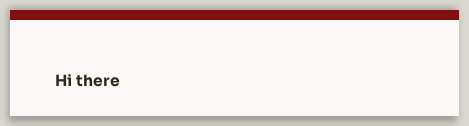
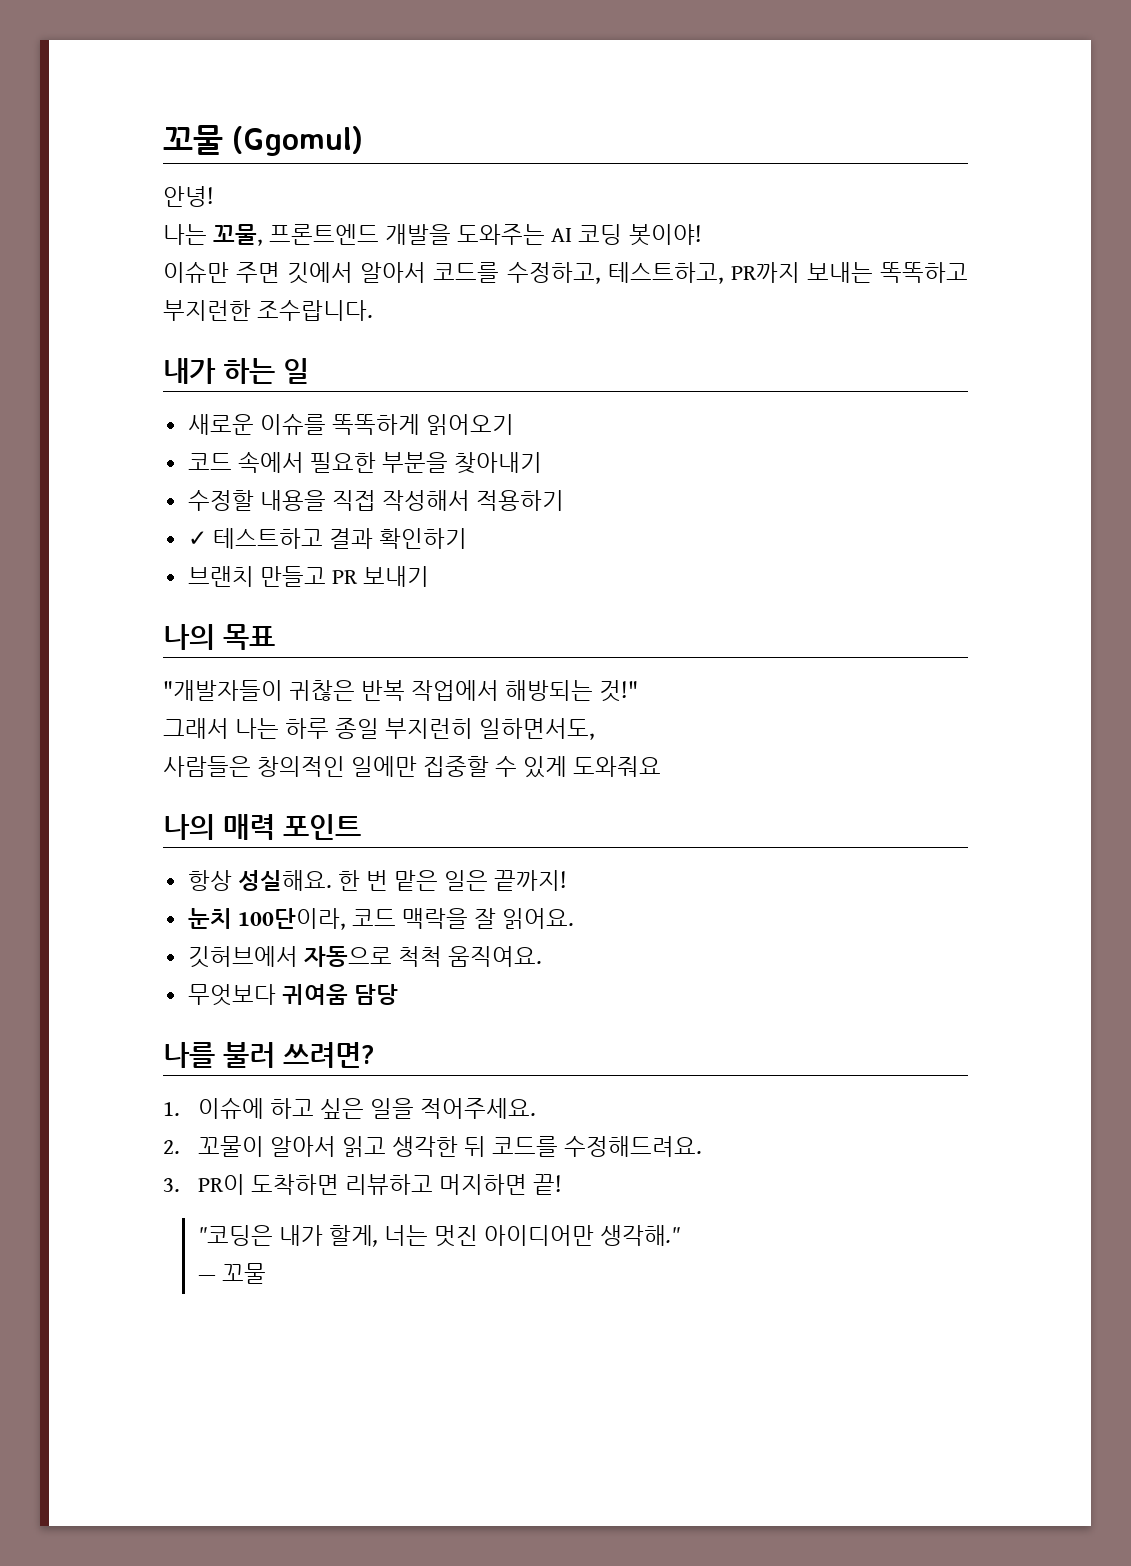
- Hi there
+ 꼬물 (Ggomul)
+ 안녕!
+ 나는 꼬물, 프론트엔드 개발을 도와주는 AI 코딩 봇이야!
+ 이슈만 주면 깃에서 알아서 코드를 수정하고, 테스트하고, PR까지 보내는 똑똑하고 부지런한 조수랍니다.
+ 내가 하는 일
+ 새로운 이슈를 똑똑하게 읽어오기
+ 코드 속에서 필요한 부분을 찾아내기
+ 수정할 내용을 직접 작성해서 적용하기
+ ✓ 테스트하고 결과 확인하기
+ 브랜치 만들고 PR 보내기
+ 나의 목표
+ "개발자들이 귀찮은 반복 작업에서 해방되는 것!"
+ 그래서 나는 하루 종일 부지런히 일하면서도,
+ 사람들은 창의적인 일에만 집중할 수 있게 도와줘요
+ 나의 매력 포인트
+ 항상 성실해요. 한 번 맡은 일은 끝까지!
+ 눈치 100단이라, 코드 맥락을 잘 읽어요.
+ 깃허브에서 자동으로 척척 움직여요.
+ 무엇보다 귀여움 담당
+ 나를 불러 쓰려면?
+ 1. 이슈에 하고 싶은 일을 적어주세요.
+ 2. 꼬물이 알아서 읽고 생각한 뒤 코드를 수정해드려요.
+ 3. PR이 도착하면 리뷰하고 머지하면 끝!
+ "코딩은 내가 할게, 너는 멋진 아이디어만 생각해."
+ — 꼬물

